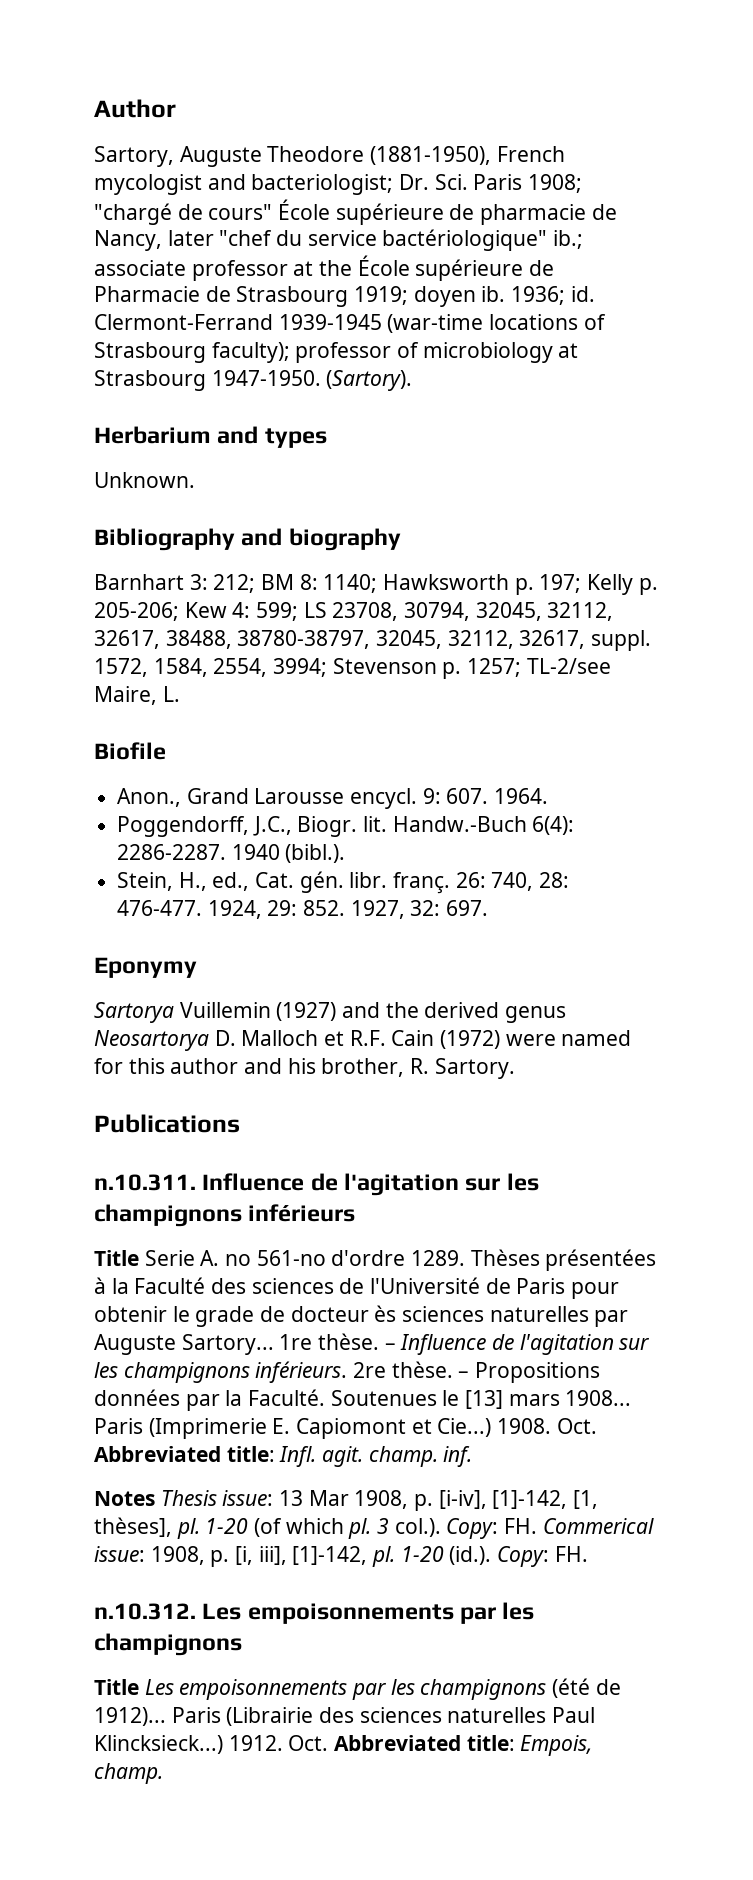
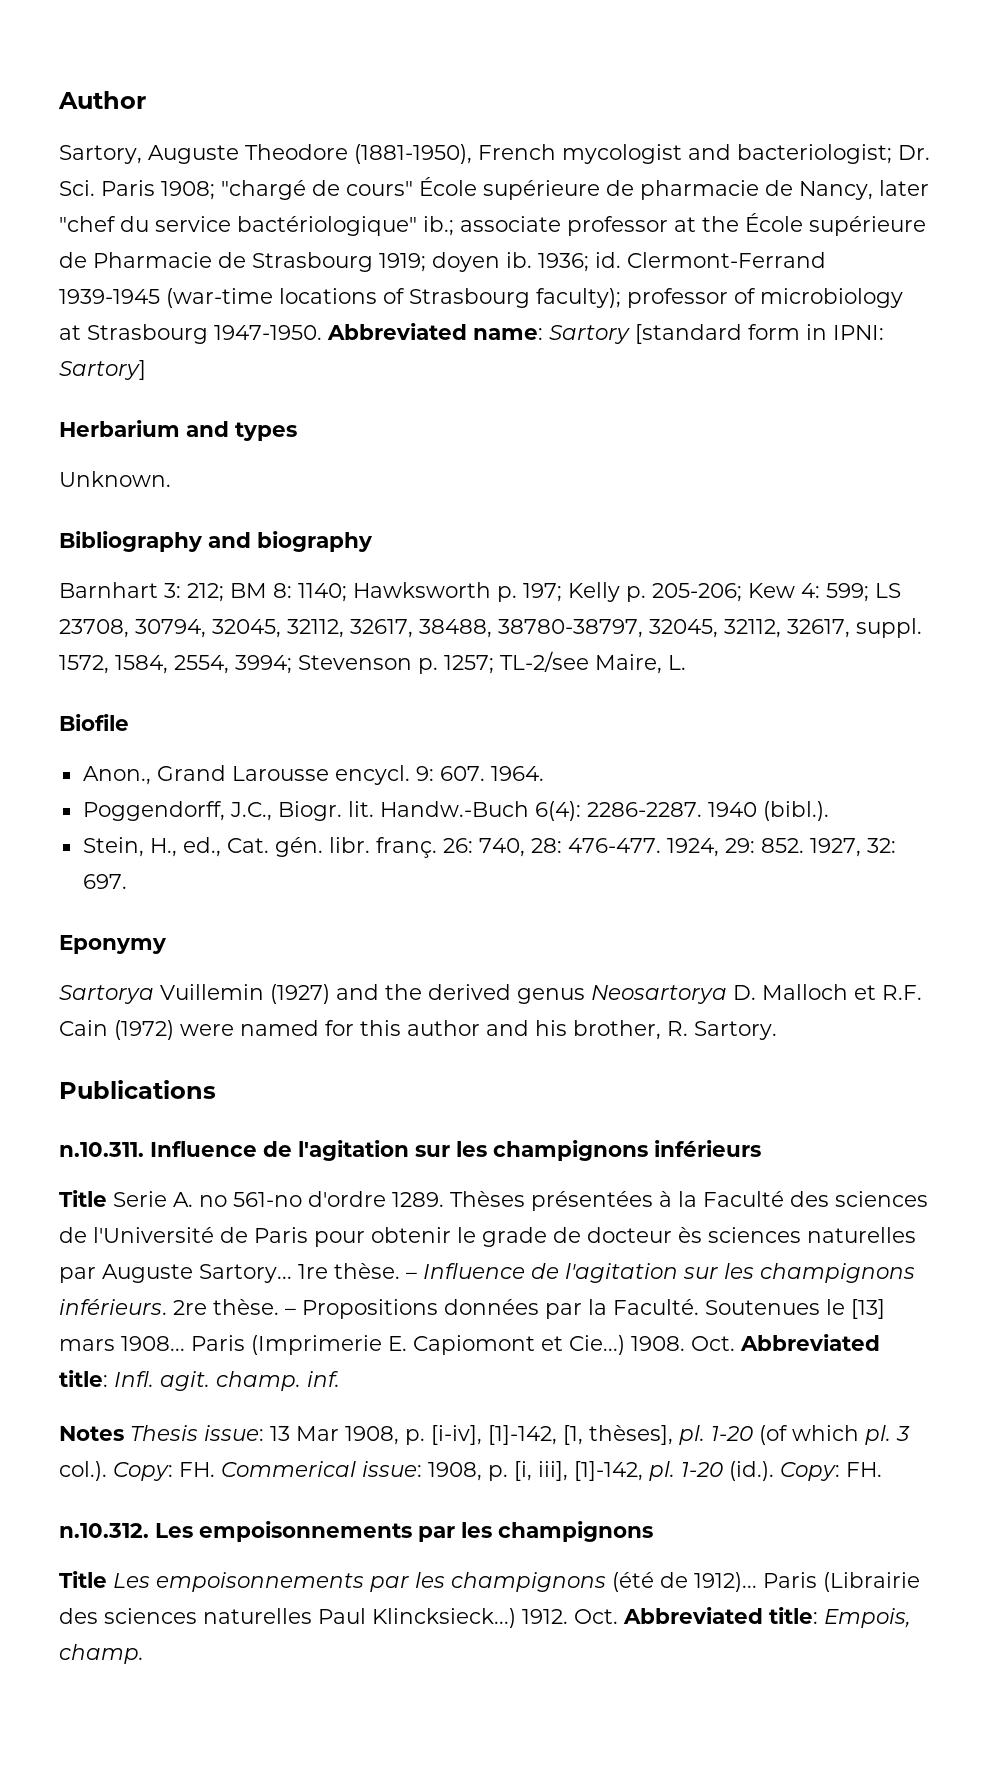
- (Sartory).
+ Abbreviated name: Sartory [standard form in IPNI: Sartory]

